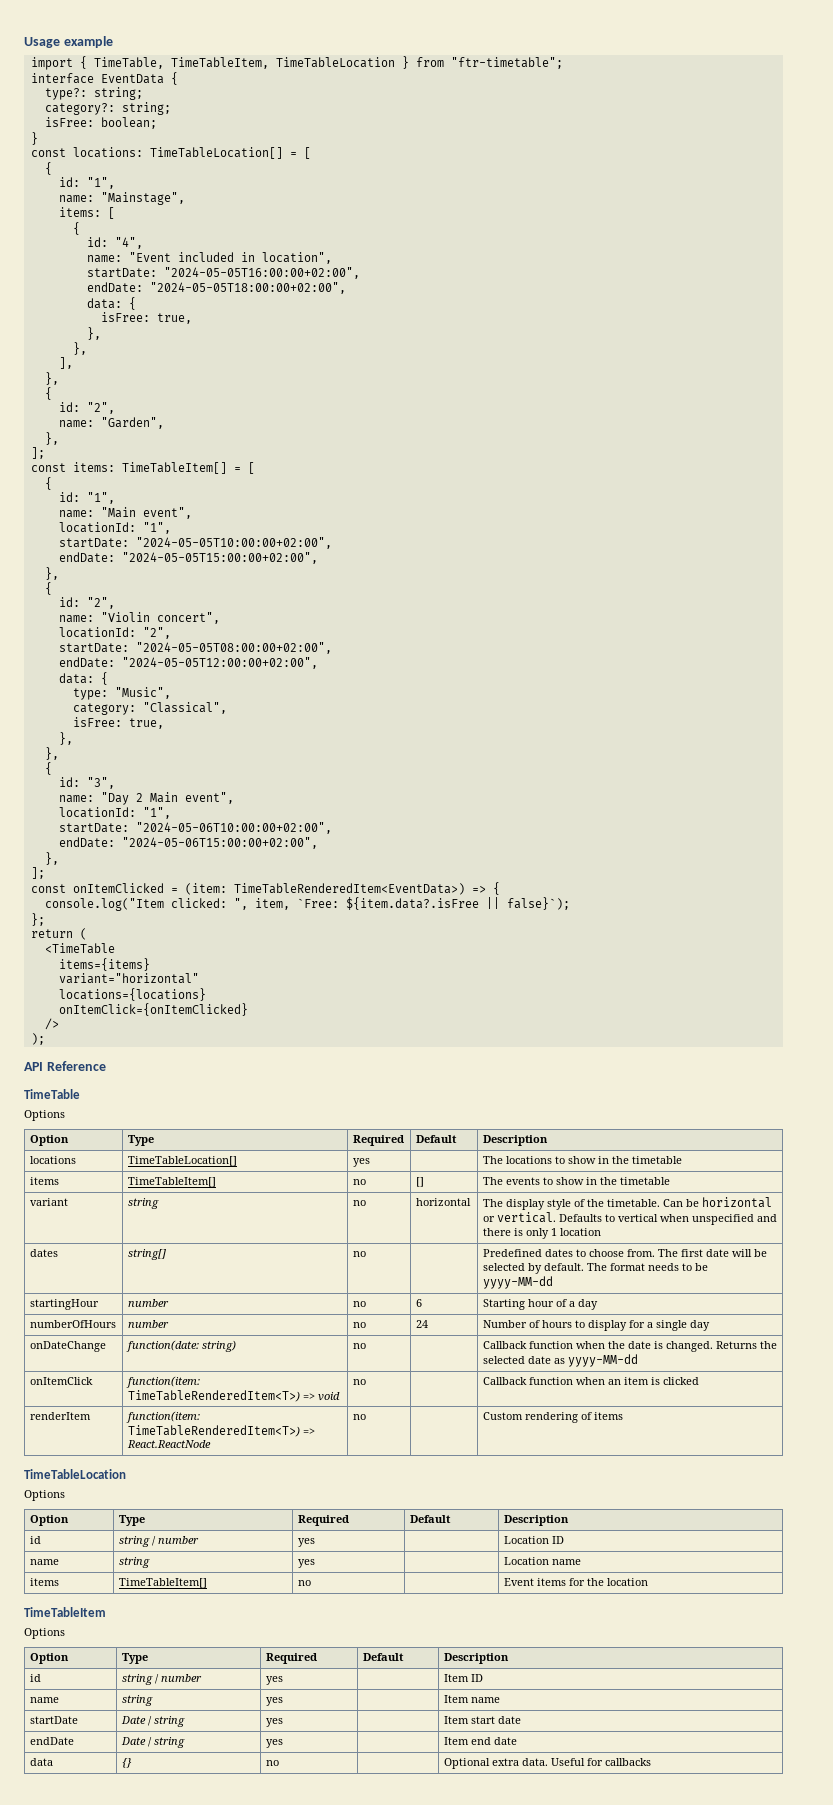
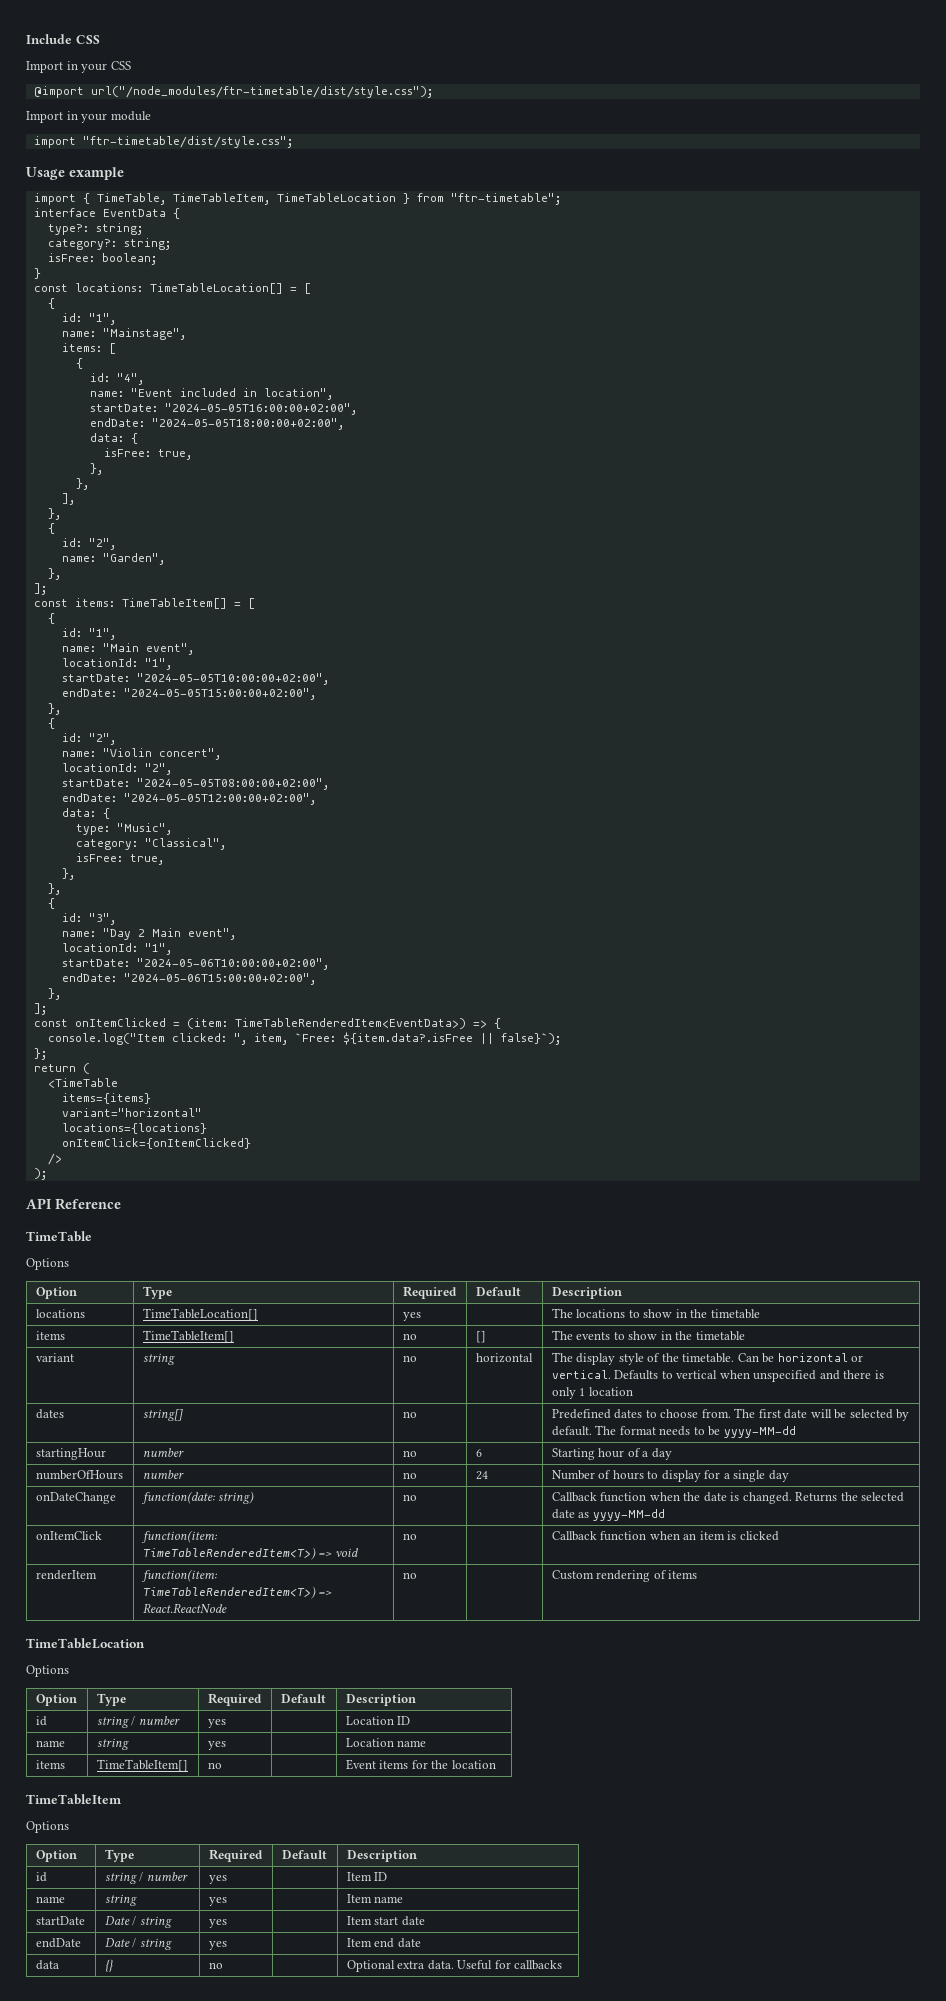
+ Include CSS
+ Import in your CSS
+ @import url("/node_modules/ftr-timetable/dist/style.css");
+ Import in your module
+ import "ftr-timetable/dist/style.css";

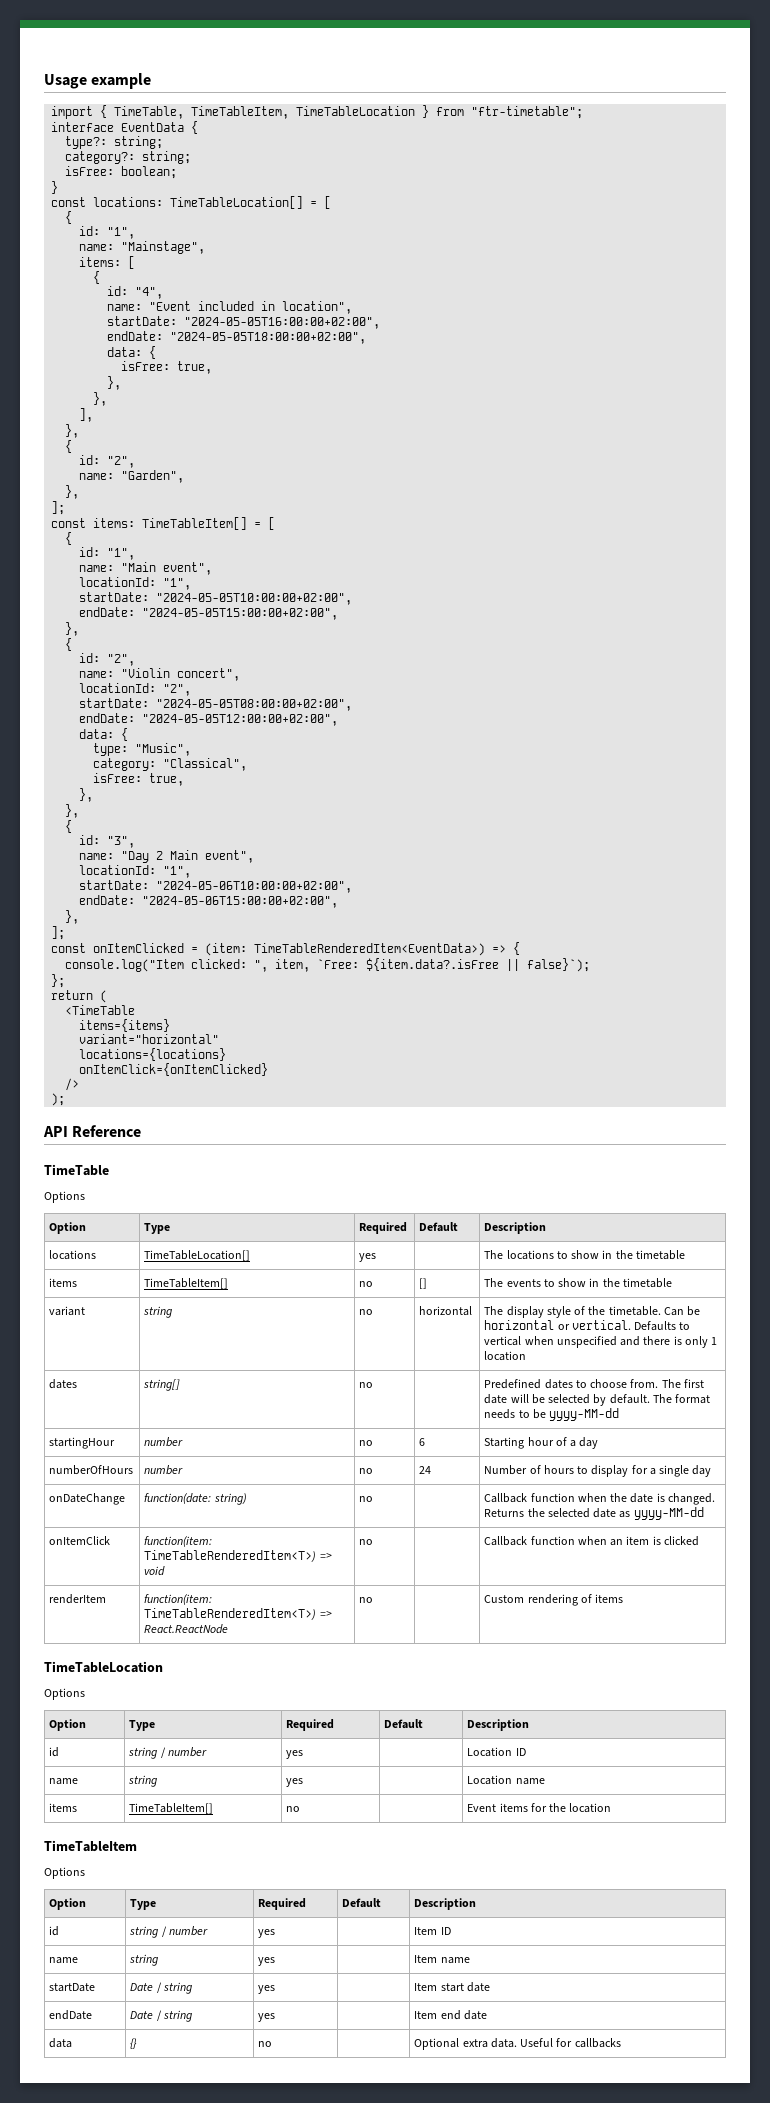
- Include CSS
- Import in your CSS
- @import url("/node_modules/ftr-timetable/dist/style.css");
- Import in your module
- import "ftr-timetable/dist/style.css";

